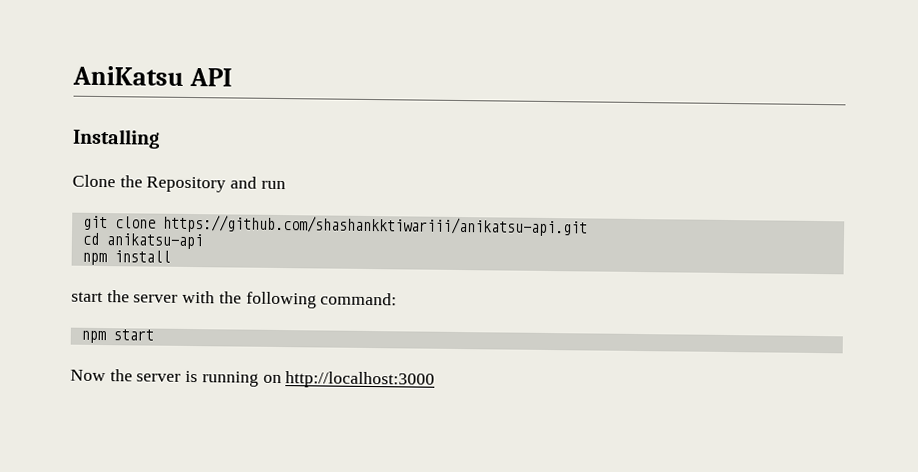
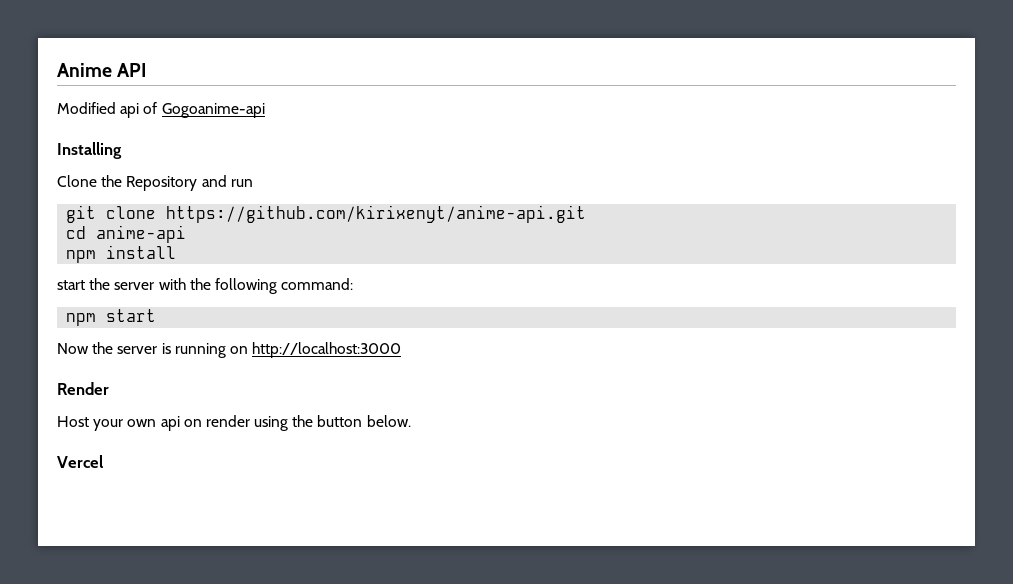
- AniKatsu API
+ Anime API
+ Modified api of Gogoanime-api
- git clone https://github.com/shashankktiwariii/anikatsu-api.git
+ git clone https://github.com/kirixenyt/anime-api.git
- cd anikatsu-api
+ cd anime-api
+ Render
+ Host your own api on render using the button below.
+ Vercel

